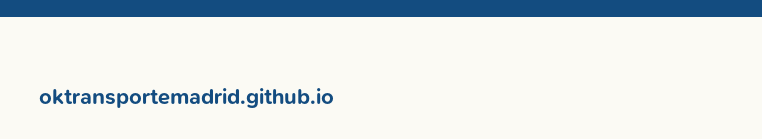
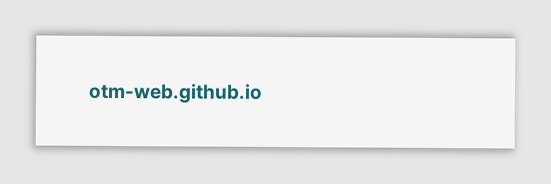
- oktransportemadrid.github.io
+ otm-web.github.io

